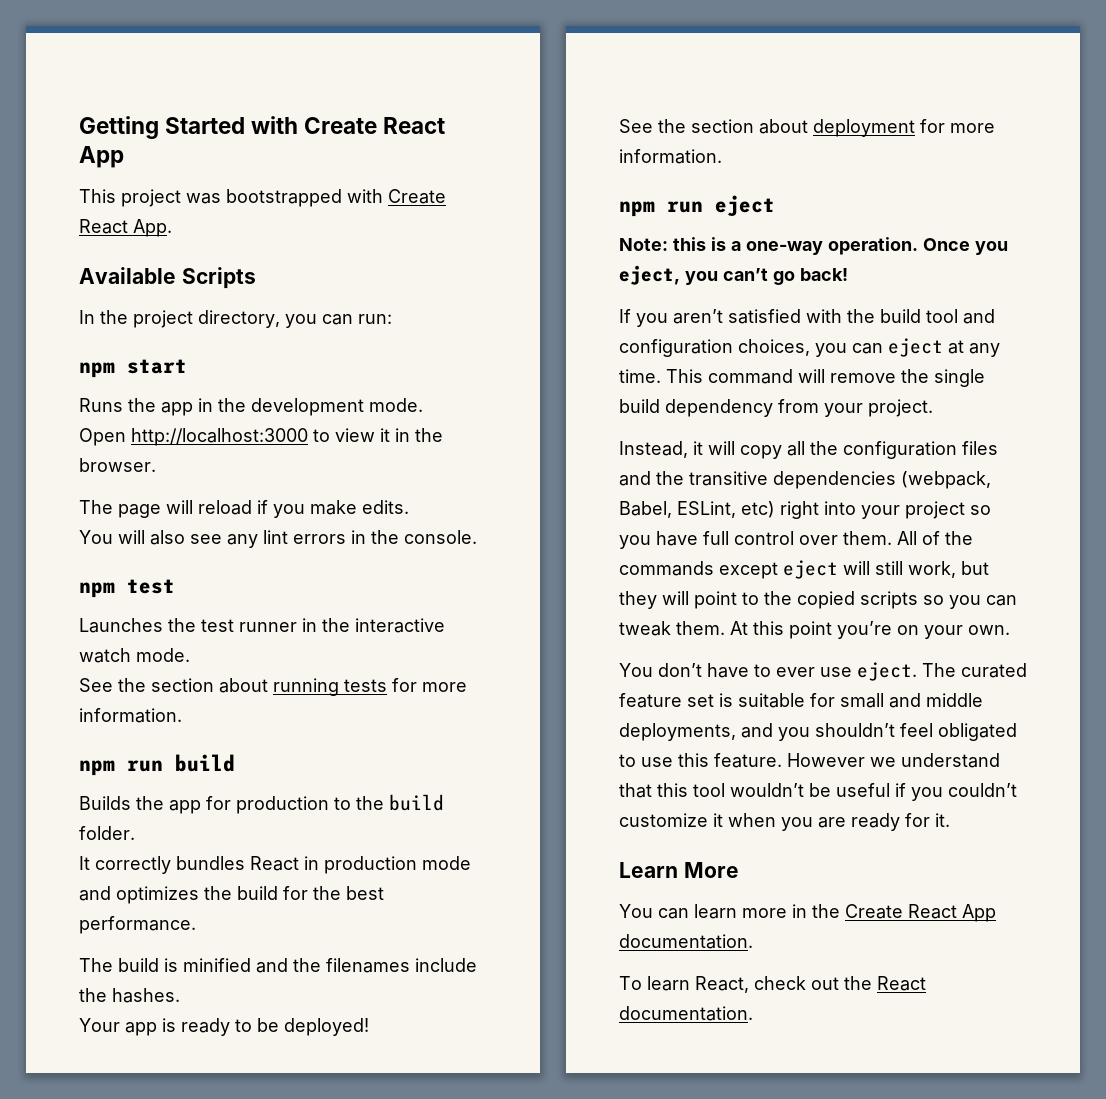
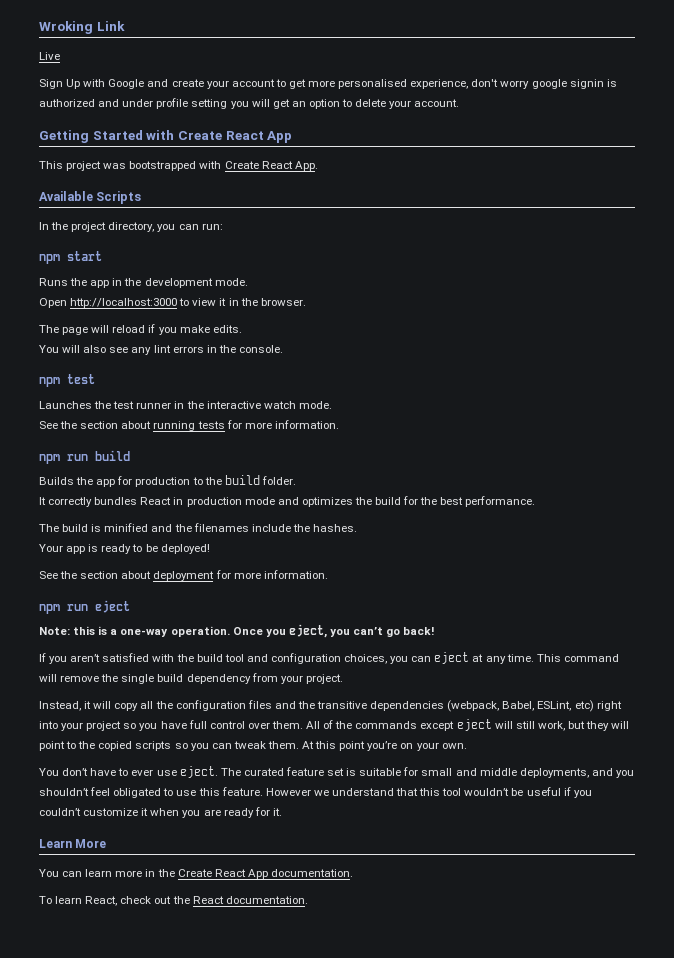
+ Wroking Link
+ Live
+ Sign Up with Google and create your account to get more personalised experience, don't worry google signin is authorized and under profile setting you will get an option to delete your account.

